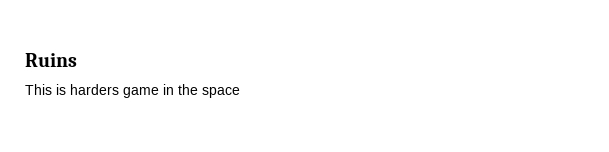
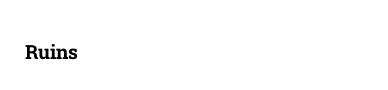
- This is harders game in the space

